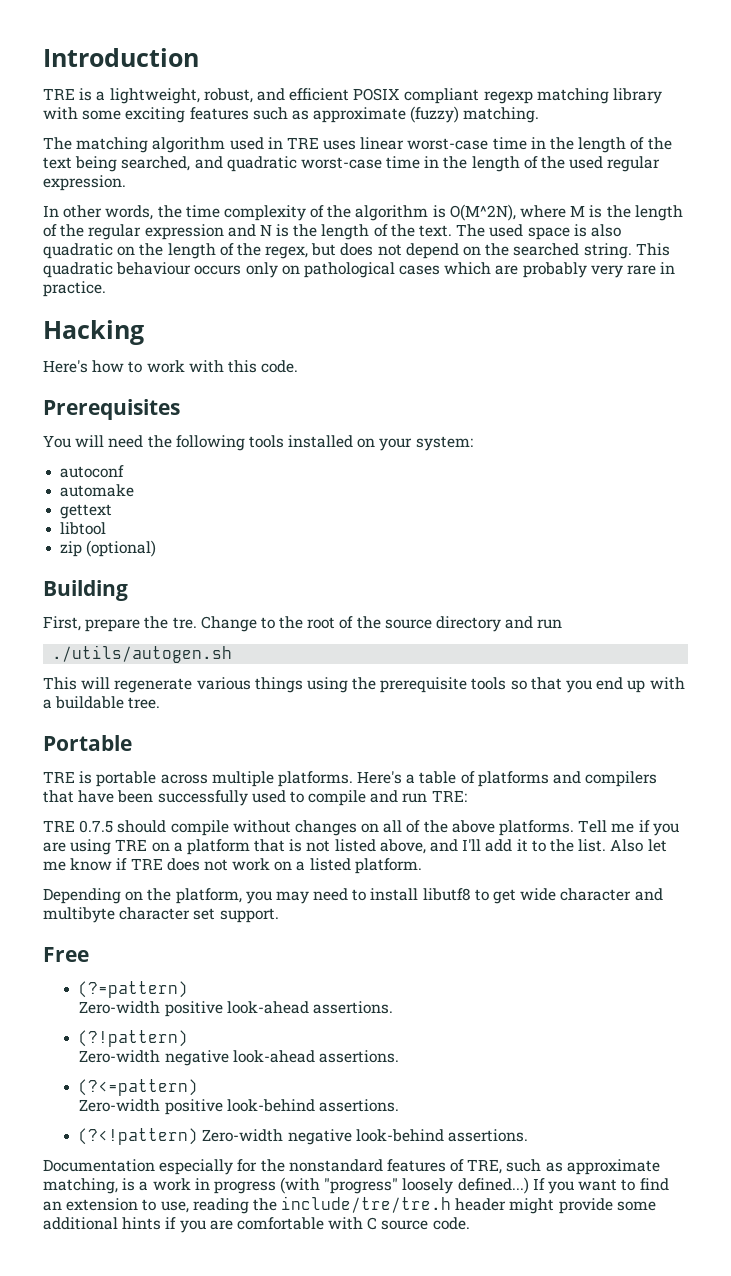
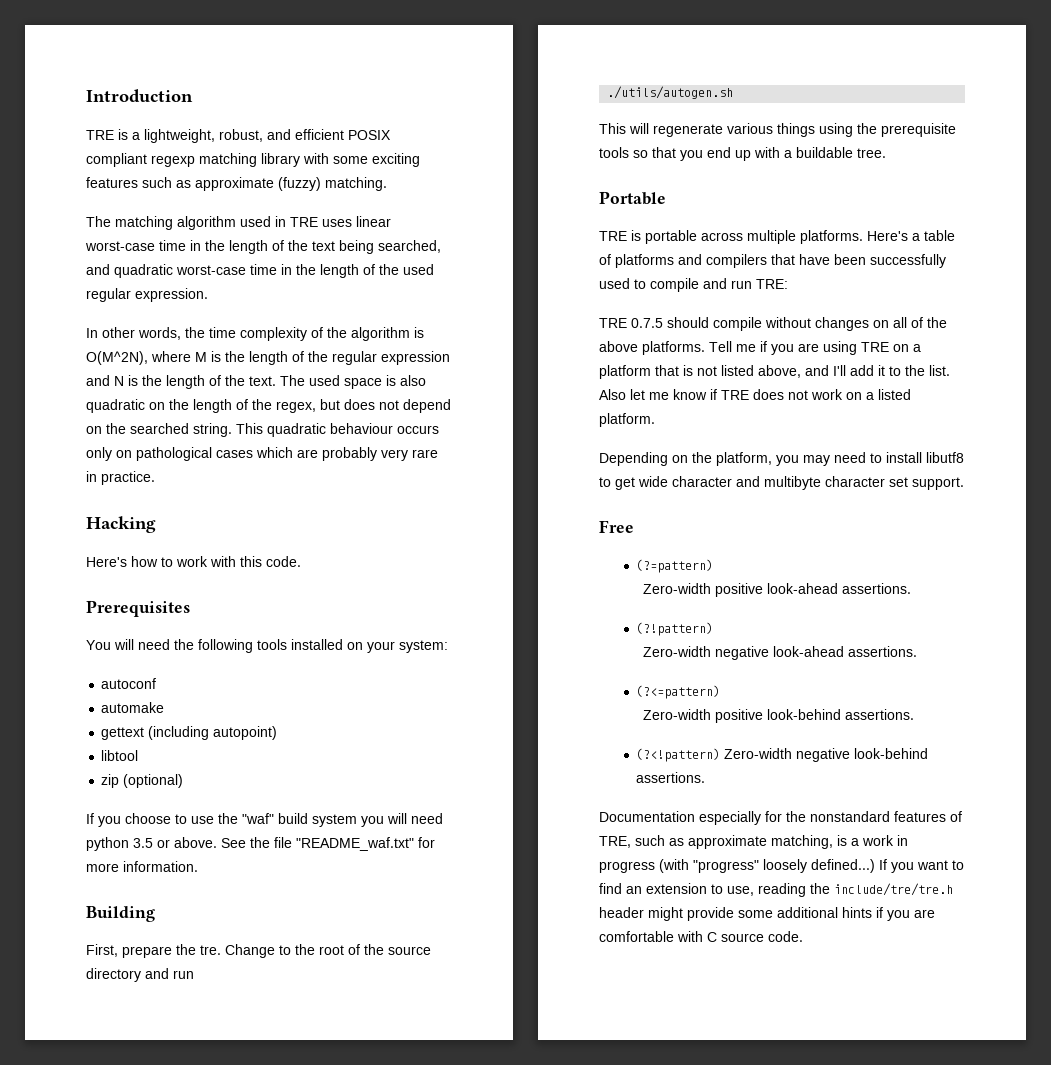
- gettext
+ gettext (including autopoint)
+ If you choose to use the "waf" build system you will need python 3.5 or above. See the file "README_waf.txt" for more information.

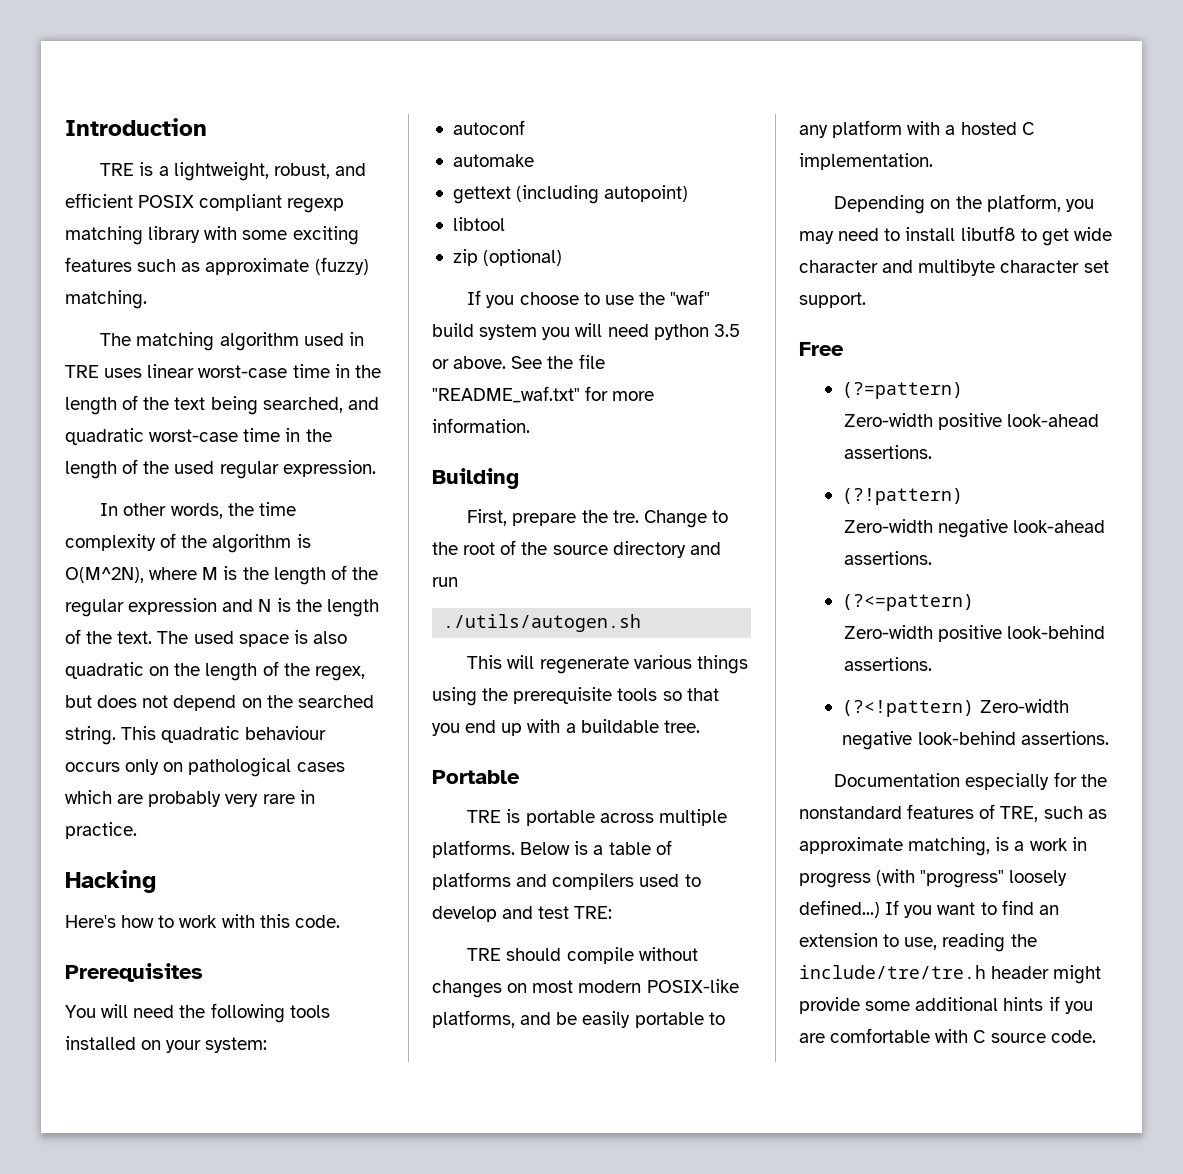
- Here's a table of platforms and compilers that have been successfully used to compile and run TRE:
+ Below is a table of platforms and compilers used to develop and test TRE:
- TRE 0.7.5 should compile without changes on all of the above platforms. Tell me if you are using TRE on a platform that is not listed above, and I'll add it to the list. Also let me know if TRE does not work on a listed platform.
+ TRE should compile without changes on most modern POSIX-like platforms, and be easily portable to any platform with a hosted C implementation.

